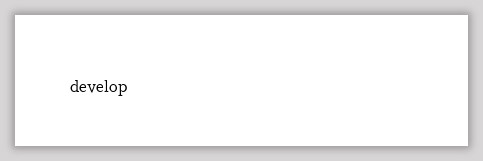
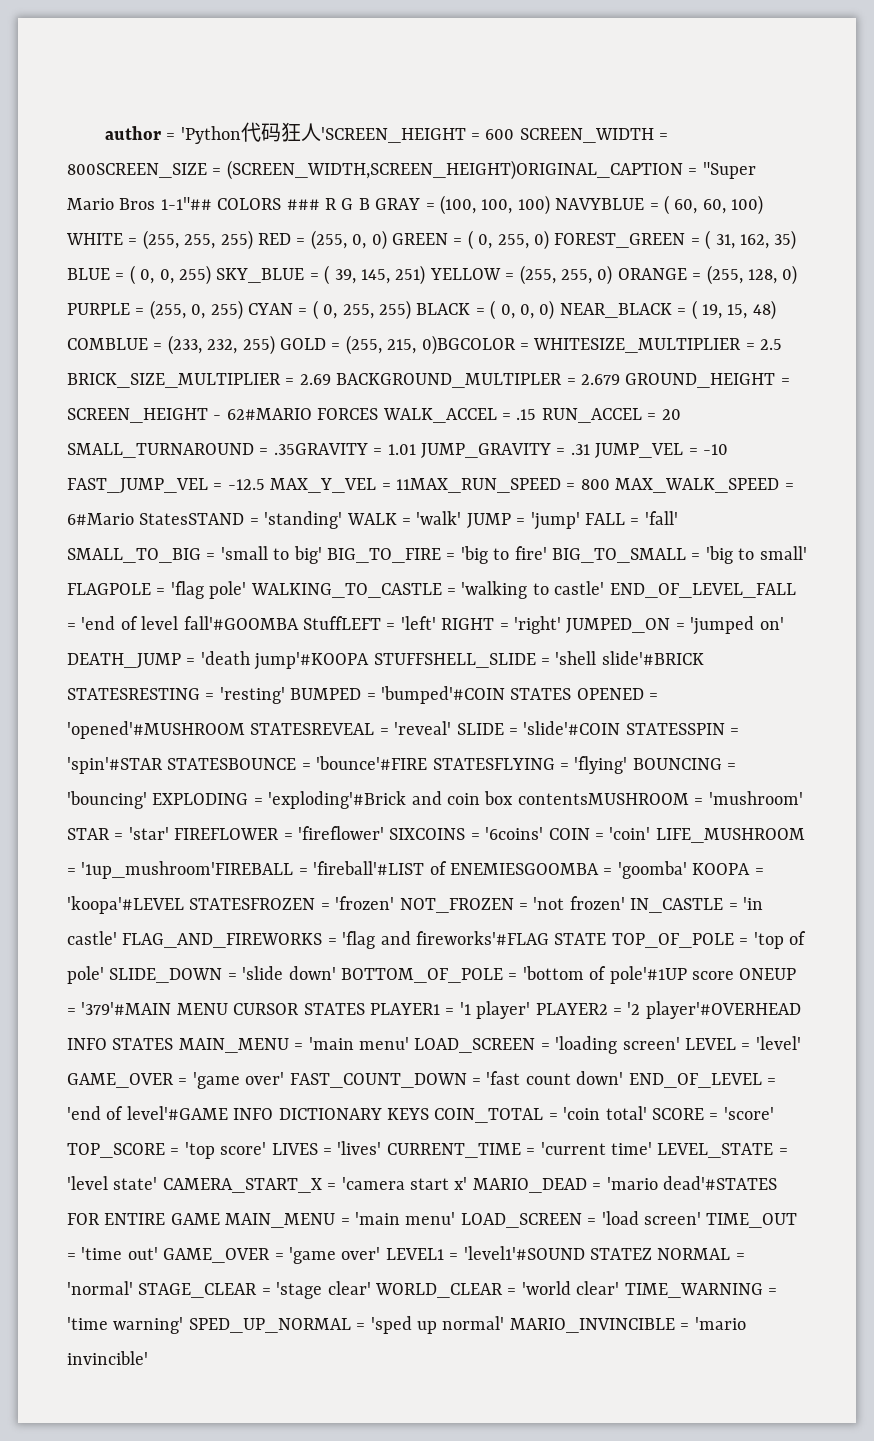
- develop
+ author = 'Python代码狂人'SCREEN_HEIGHT = 600 SCREEN_WIDTH = 800SCREEN_SIZE = (SCREEN_WIDTH,SCREEN_HEIGHT)ORIGINAL_CAPTION = "Super Mario Bros 1-1"## COLORS ### R G B GRAY = (100, 100, 100) NAVYBLUE = ( 60, 60, 100) WHITE = (255, 255, 255) RED = (255, 0, 0) GREEN = ( 0, 255, 0) FOREST_GREEN = ( 31, 162, 35) BLUE = ( 0, 0, 255) SKY_BLUE = ( 39, 145, 251) YELLOW = (255, 255, 0) ORANGE = (255, 128, 0) PURPLE = (255, 0, 255) CYAN = ( 0, 255, 255) BLACK = ( 0, 0, 0) NEAR_BLACK = ( 19, 15, 48) COMBLUE = (233, 232, 255) GOLD = (255, 215, 0)BGCOLOR = WHITESIZE_MULTIPLIER = 2.5 BRICK_SIZE_MULTIPLIER = 2.69 BACKGROUND_MULTIPLER = 2.679 GROUND_HEIGHT = SCREEN_HEIGHT - 62#MARIO FORCES WALK_ACCEL = .15 RUN_ACCEL = 20 SMALL_TURNAROUND = .35GRAVITY = 1.01 JUMP_GRAVITY = .31 JUMP_VEL = -10 FAST_JUMP_VEL = -12.5 MAX_Y_VEL = 11MAX_RUN_SPEED = 800 MAX_WALK_SPEED = 6#Mario StatesSTAND = 'standing' WALK = 'walk' JUMP = 'jump' FALL = 'fall' SMALL_TO_BIG = 'small to big' BIG_TO_FIRE = 'big to fire' BIG_TO_SMALL = 'big to small' FLAGPOLE = 'flag pole' WALKING_TO_CASTLE = 'walking to castle' END_OF_LEVEL_FALL = 'end of level fall'#GOOMBA StuffLEFT = 'left' RIGHT = 'right' JUMPED_ON = 'jumped on' DEATH_JUMP = 'death jump'#KOOPA STUFFSHELL_SLIDE = 'shell slide'#BRICK STATESRESTING = 'resting' BUMPED = 'bumped'#COIN STATES OPENED = 'opened'#MUSHROOM STATESREVEAL = 'reveal' SLIDE = 'slide'#COIN STATESSPIN = 'spin'#STAR STATESBOUNCE = 'bounce'#FIRE STATESFLYING = 'flying' BOUNCING = 'bouncing' EXPLODING = 'exploding'#Brick and coin box contentsMUSHROOM = 'mushroom' STAR = 'star' FIREFLOWER = 'fireflower' SIXCOINS = '6coins' COIN = 'coin' LIFE_MUSHROOM = '1up_mushroom'FIREBALL = 'fireball'#LIST of ENEMIESGOOMBA = 'goomba' KOOPA = 'koopa'#LEVEL STATESFROZEN = 'frozen' NOT_FROZEN = 'not frozen' IN_CASTLE = 'in castle' FLAG_AND_FIREWORKS = 'flag and fireworks'#FLAG STATE TOP_OF_POLE = 'top of pole' SLIDE_DOWN = 'slide down' BOTTOM_OF_POLE = 'bottom of pole'#1UP score ONEUP = '379'#MAIN MENU CURSOR STATES PLAYER1 = '1 player' PLAYER2 = '2 player'#OVERHEAD INFO STATES MAIN_MENU = 'main menu' LOAD_SCREEN = 'loading screen' LEVEL = 'level' GAME_OVER = 'game over' FAST_COUNT_DOWN = 'fast count down' END_OF_LEVEL = 'end of level'#GAME INFO DICTIONARY KEYS COIN_TOTAL = 'coin total' SCORE = 'score' TOP_SCORE = 'top score' LIVES = 'lives' CURRENT_TIME = 'current time' LEVEL_STATE = 'level state' CAMERA_START_X = 'camera start x' MARIO_DEAD = 'mario dead'#STATES FOR ENTIRE GAME MAIN_MENU = 'main menu' LOAD_SCREEN = 'load screen' TIME_OUT = 'time out' GAME_OVER = 'game over' LEVEL1 = 'level1'#SOUND STATEZ NORMAL = 'normal' STAGE_CLEAR = 'stage clear' WORLD_CLEAR = 'world clear' TIME_WARNING = 'time warning' SPED_UP_NORMAL = 'sped up normal' MARIO_INVINCIBLE = 'mario invincible'

